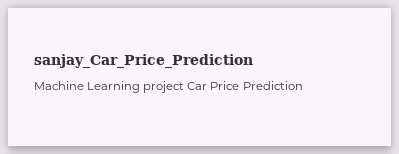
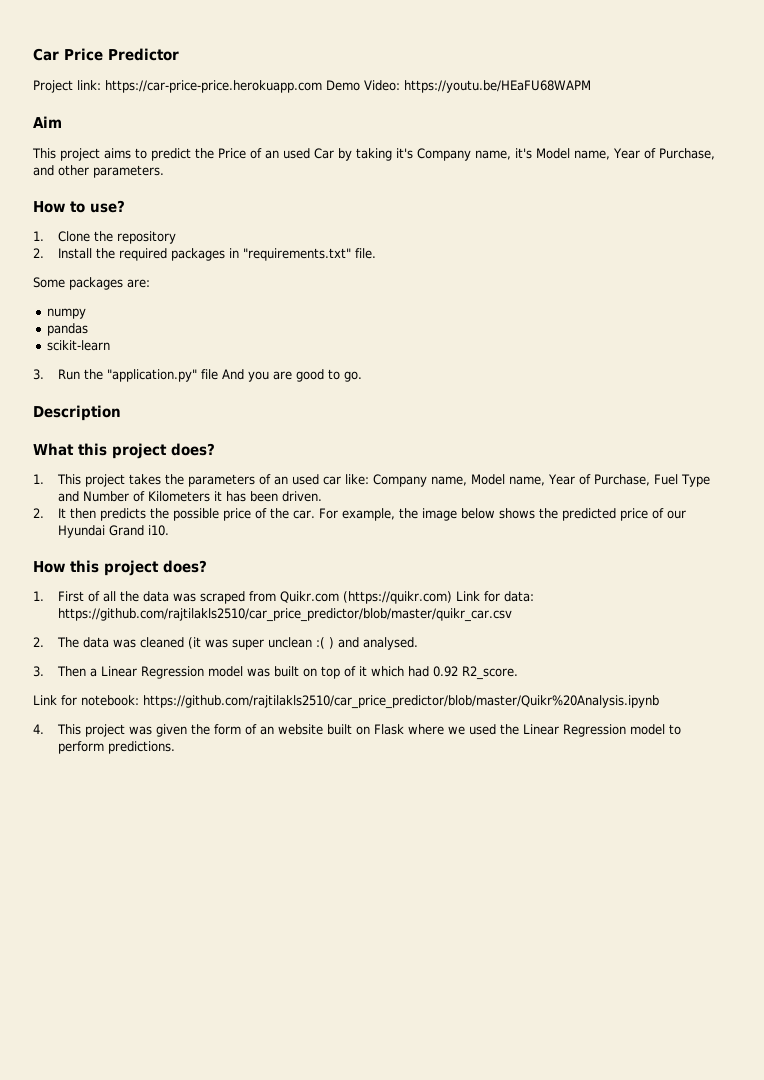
- sanjay_Car_Price_Prediction
- Machine Learning project Car Price Prediction
+ Car Price Predictor
+ Project link: https://car-price-price.herokuapp.com Demo Video: https://youtu.be/HEaFU68WAPM
+ Aim
+ This project aims to predict the Price of an used Car by taking it's Company name, it's Model name, Year of Purchase, and other parameters.
+ How to use?
+ 1. Clone the repository
+ 2. Install the required packages in "requirements.txt" file.
+ Some packages are:
+ numpy
+ pandas
+ scikit-learn
+ 3. Run the "application.py" file And you are good to go.
+ Description
+ What this project does?
+ 1. This project takes the parameters of an used car like: Company name, Model name, Year of Purchase, Fuel Type and Number of Kilometers it has been driven.
+ 2. It then predicts the possible price of the car. For example, the image below shows the predicted price of our Hyundai Grand i10.
+ How this project does?
+ 1. First of all the data was scraped from Quikr.com (https://quikr.com) Link for data: https://github.com/rajtilakls2510/car_price_predictor/blob/master/quikr_car.csv
+ 2. The data was cleaned (it was super unclean :( ) and analysed.
+ 3. Then a Linear Regression model was built on top of it which had 0.92 R2_score.
+ Link for notebook: https://github.com/rajtilakls2510/car_price_predictor/blob/master/Quikr%20Analysis.ipynb
+ 4. This project was given the form of an website built on Flask where we used the Linear Regression model to perform predictions.

